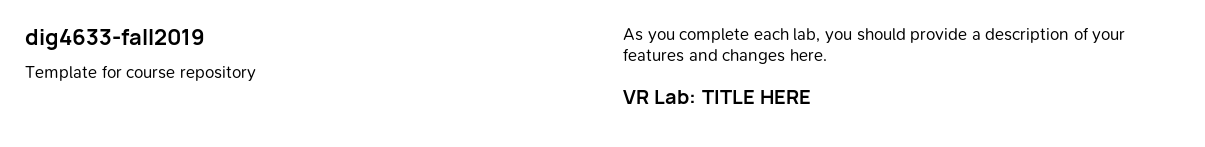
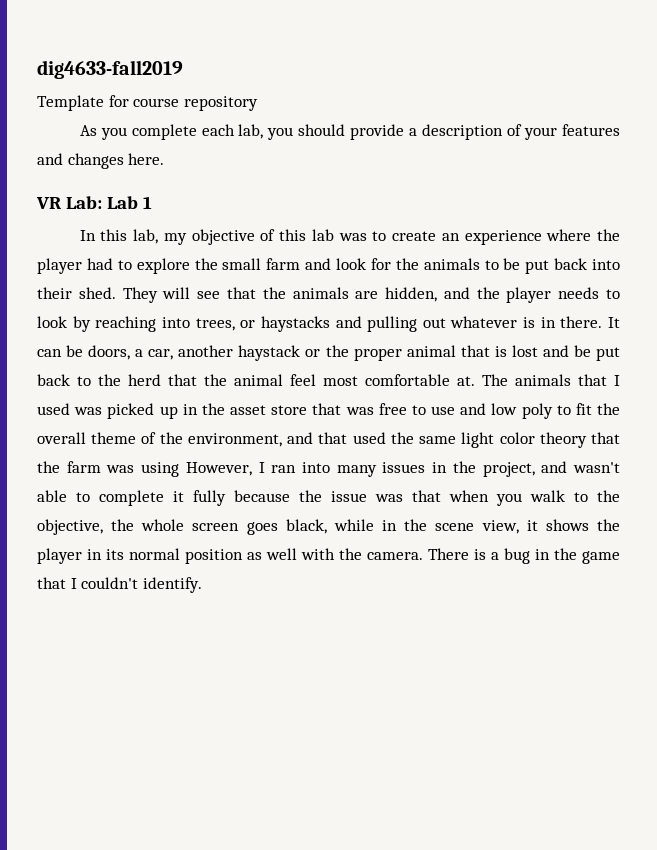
- VR Lab: TITLE HERE
+ VR Lab: Lab 1
+ In this lab, my objective of this lab was to create an experience where the player had to explore the small farm and look for the animals to be put back into their shed. They will see that the animals are hidden, and the player needs to look by reaching into trees, or haystacks and pulling out whatever is in there. It can be doors, a car, another haystack or the proper animal that is lost and be put back to the herd that the animal feel most comfortable at. The animals that I used was picked up in the asset store that was free to use and low poly to fit the overall theme of the environment, and that used the same light color theory that the farm was using However, I ran into many issues in the project, and wasn't able to complete it fully because the issue was that when you walk to the objective, the whole screen goes black, while in the scene view, it shows the player in its normal position as well with the camera. There is a bug in the game that I couldn't identify.

